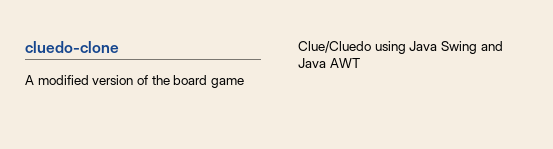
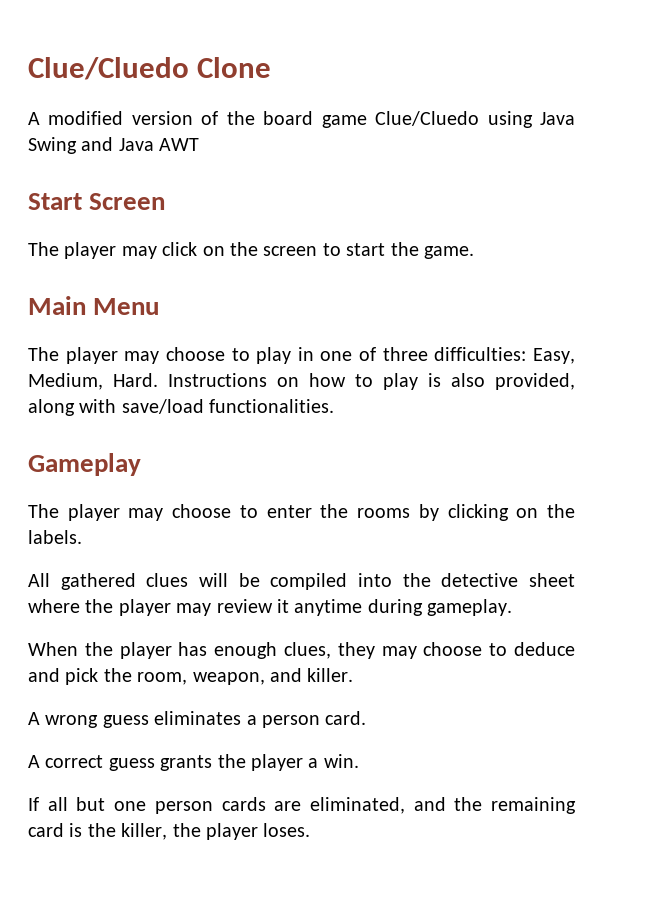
- cluedo-clone
+ Clue/Cluedo Clone
+ Start Screen
+ The player may click on the screen to start the game.
+ Main Menu
+ The player may choose to play in one of three difficulties: Easy, Medium, Hard. Instructions on how to play is also provided, along with save/load functionalities.
+ Gameplay
+ The player may choose to enter the rooms by clicking on the labels.
+ All gathered clues will be compiled into the detective sheet where the player may review it anytime during gameplay.
+ When the player has enough clues, they may choose to deduce and pick the room, weapon, and killer.
+ A wrong guess eliminates a person card.
+ A correct guess grants the player a win.
+ If all but one person cards are eliminated, and the remaining card is the killer, the player loses.

